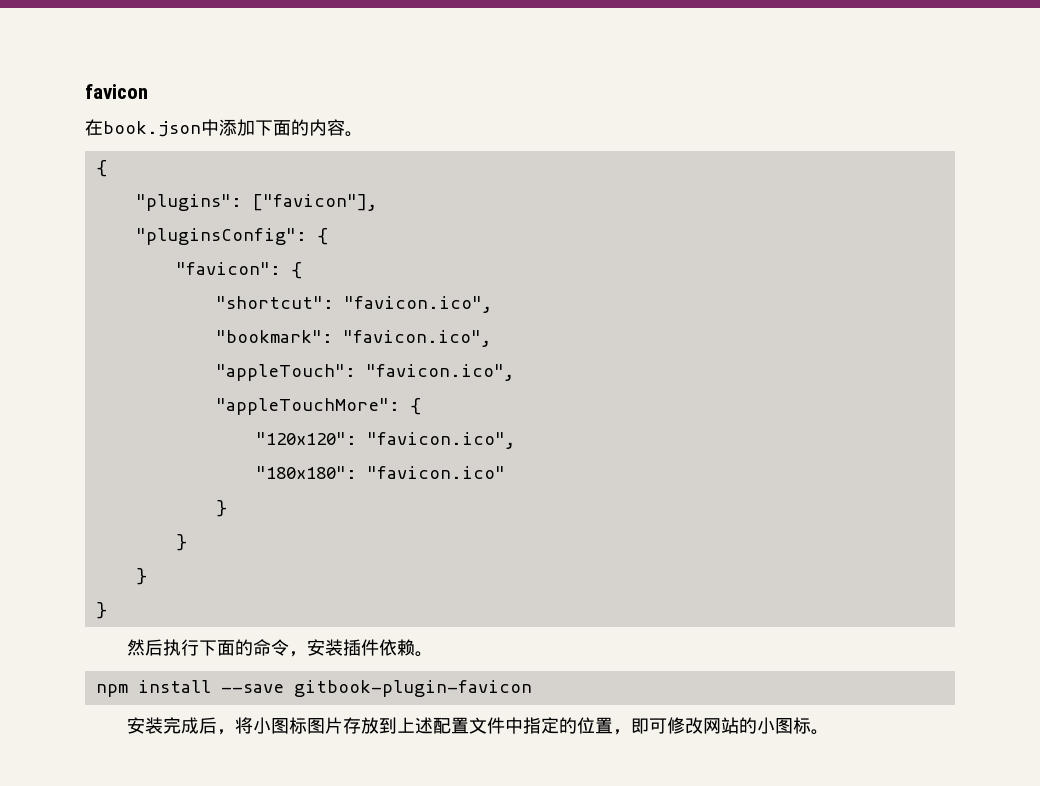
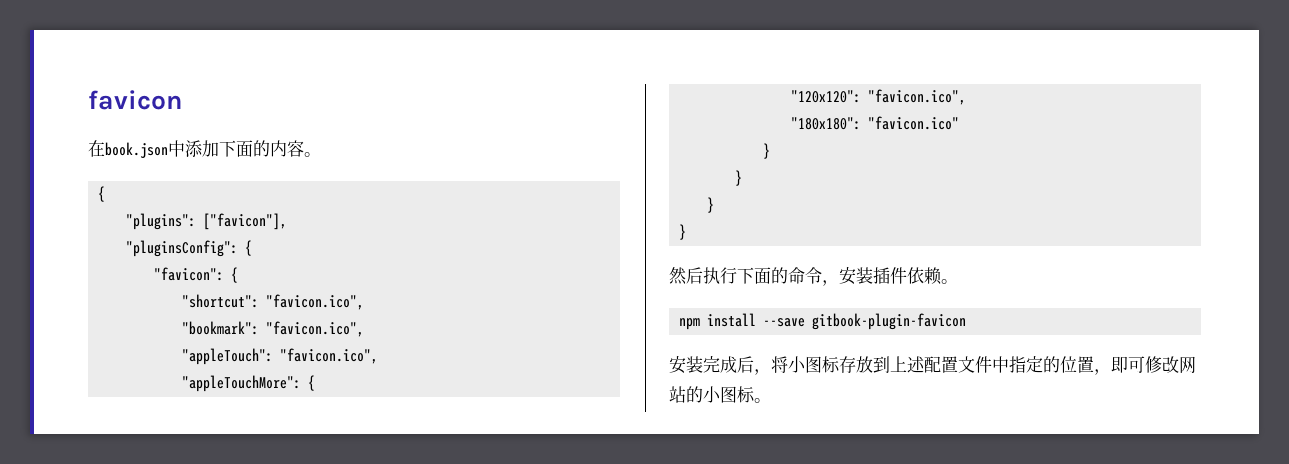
- 安装完成后，将小图标图片存放到上述配置文件中指定的位置，即可修改网站的小图标。
+ 安装完成后，将小图标存放到上述配置文件中指定的位置，即可修改网站的小图标。

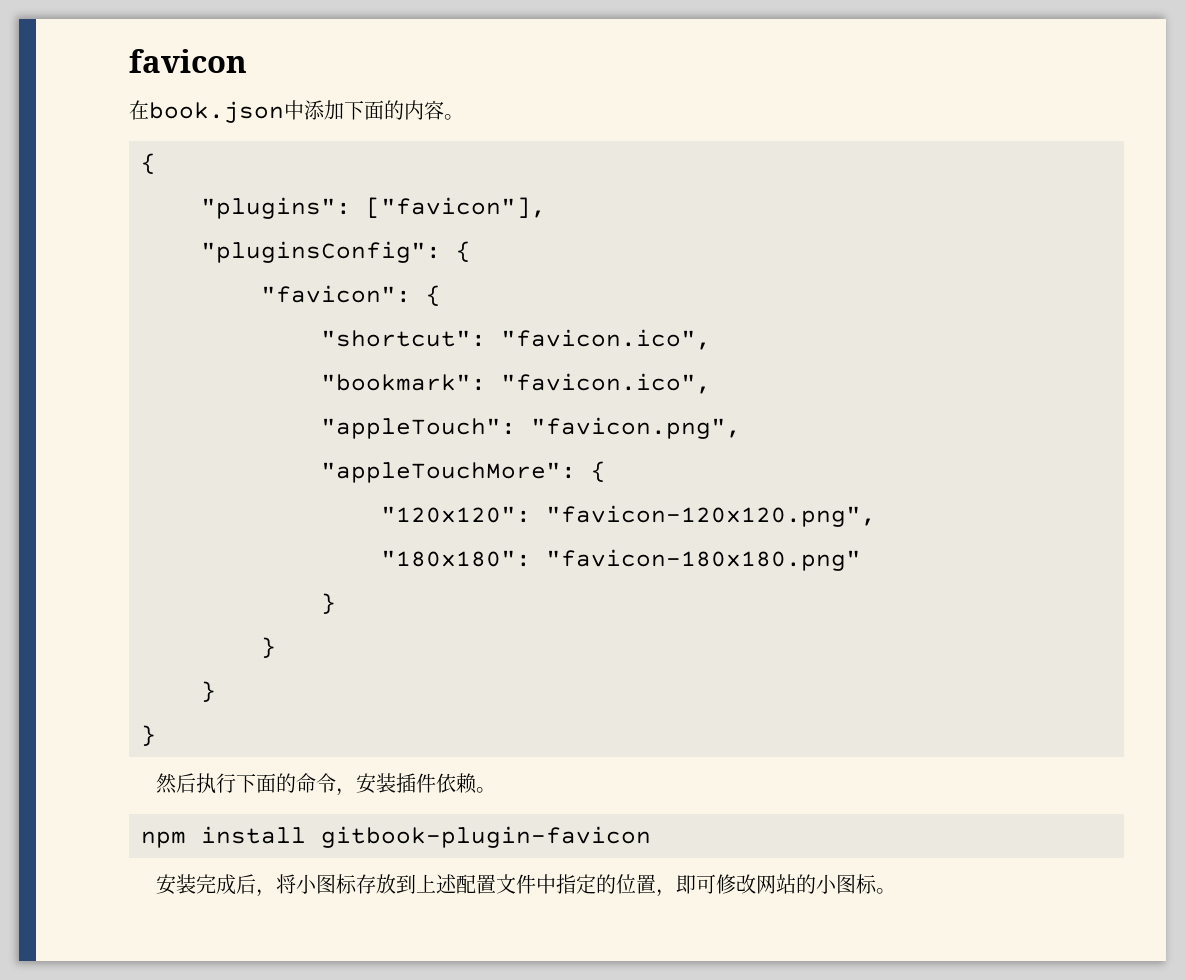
- "appleTouch": "favicon.ico",
+ "appleTouch": "favicon.png",
- "120x120": "favicon.ico",
+ "120x120": "favicon-120x120.png",
- "180x180": "favicon.ico"
+ "180x180": "favicon-180x180.png"
- npm install --save gitbook-plugin-favicon
+ npm install gitbook-plugin-favicon

